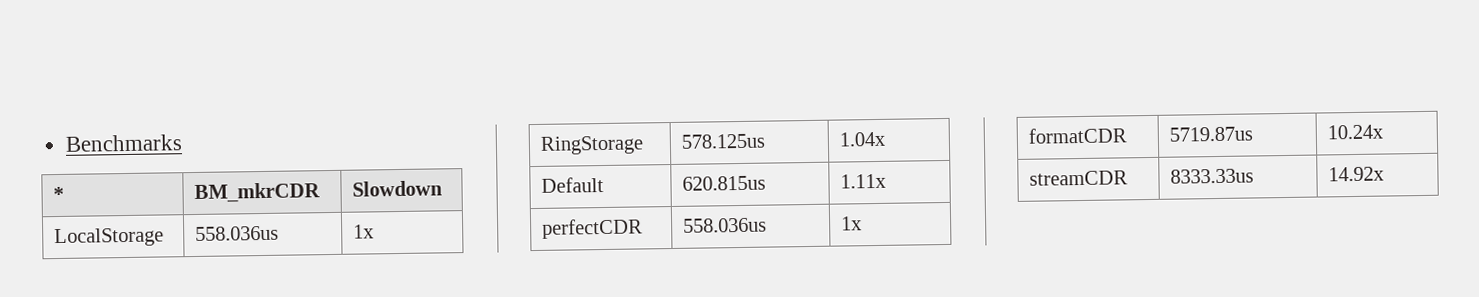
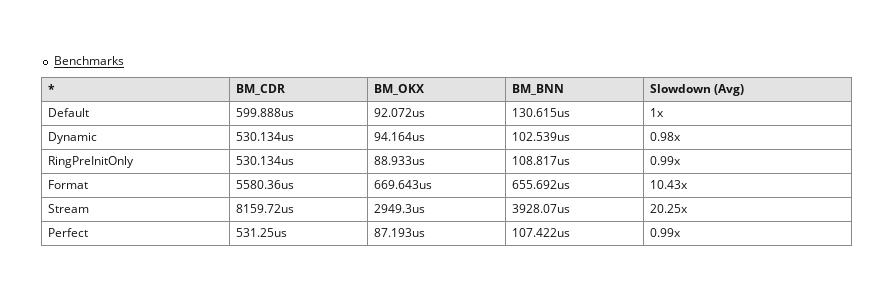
- * | BM_mkrCDR | Slowdown
- LocalStorage | 558.036us | 1x
- RingStorage | 578.125us | 1.04x
- Default | 620.815us | 1.11x
- perfectCDR | 558.036us | 1x
- formatCDR | 5719.87us | 10.24x
- streamCDR | 8333.33us | 14.92x
+ * | BM_CDR | BM_OKX | BM_BNN | Slowdown (Avg)
+ Default | 599.888us | 92.072us | 130.615us | 1x
+ Dynamic | 530.134us | 94.164us | 102.539us | 0.98x
+ RingPreInitOnly | 530.134us | 88.933us | 108.817us | 0.99x
+ Format | 5580.36us | 669.643us | 655.692us | 10.43x
+ Stream | 8159.72us | 2949.3us | 3928.07us | 20.25x
+ Perfect | 531.25us | 87.193us | 107.422us | 0.99x

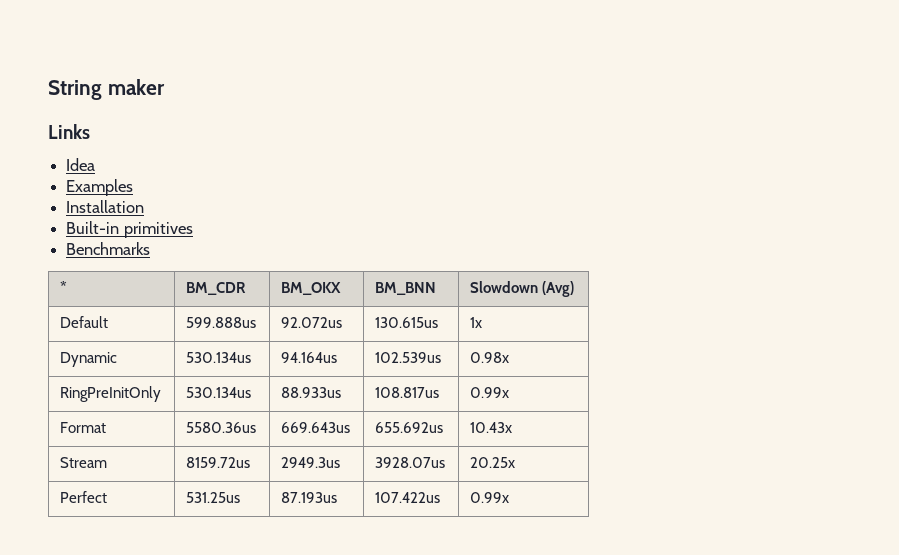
+ String maker
+ Links
+ Idea
+ Examples
+ Installation
+ Built-in primitives

